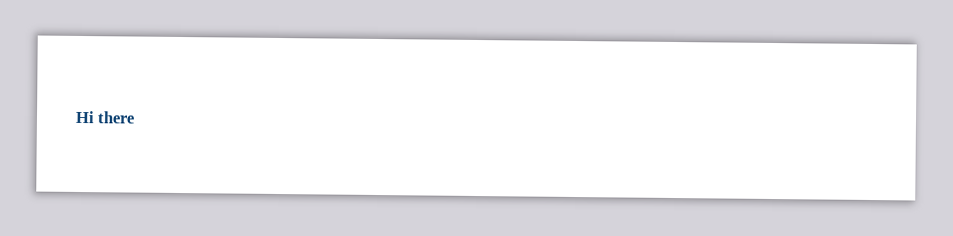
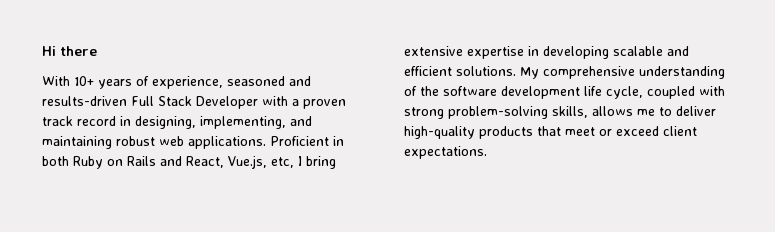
+ With 10+ years of experience, seasoned and results-driven Full Stack Developer with a proven track record in designing, implementing, and maintaining robust web applications. Proficient in both Ruby on Rails and React, Vue.js, etc, I bring extensive expertise in developing scalable and efficient solutions. My comprehensive understanding of the software development life cycle, coupled with strong problem-solving skills, allows me to deliver high-quality products that meet or exceed client expectations.

